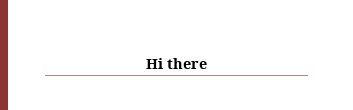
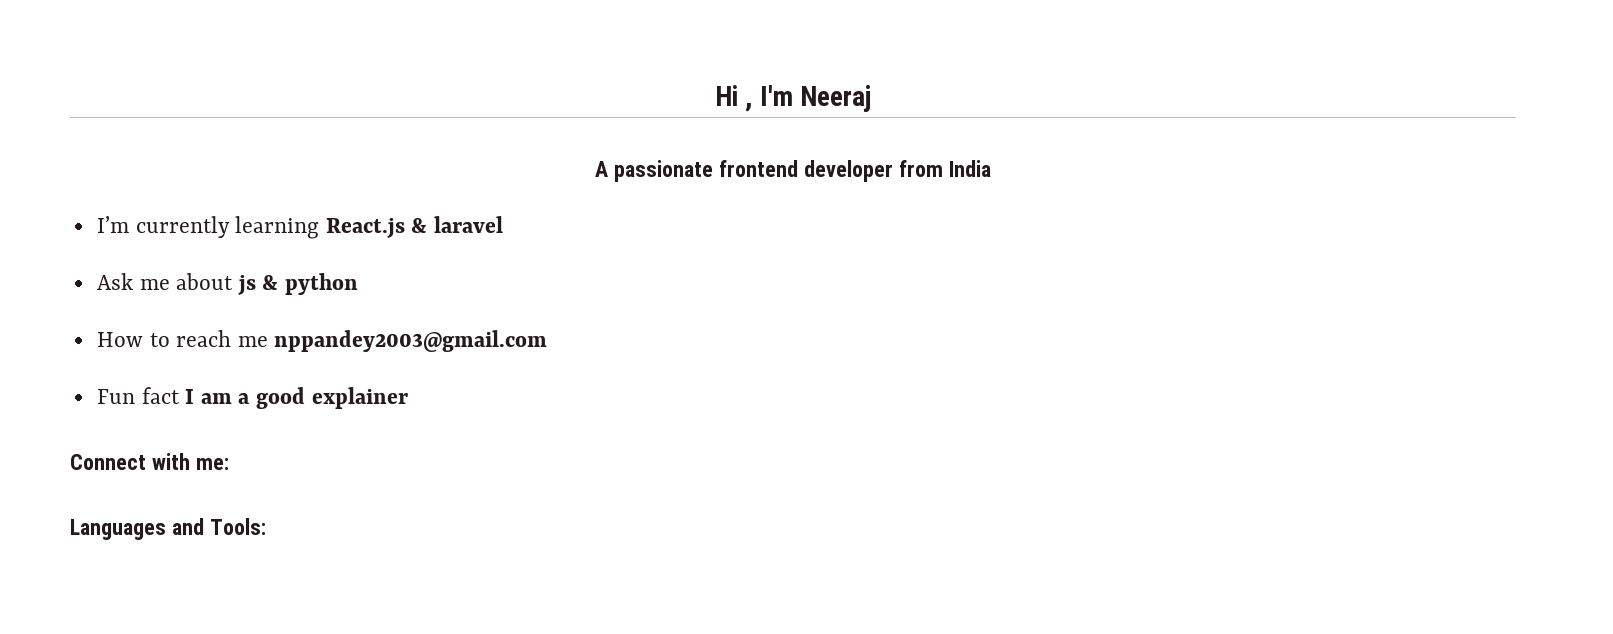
- Hi there
+ Hi , I'm Neeraj
+ A passionate frontend developer from India
+ I’m currently learning React.js & laravel
+ Ask me about js & python
+ How to reach me nppandey2003@gmail.com
+ Fun fact I am a good explainer
+ Connect with me:
+ Languages and Tools:

